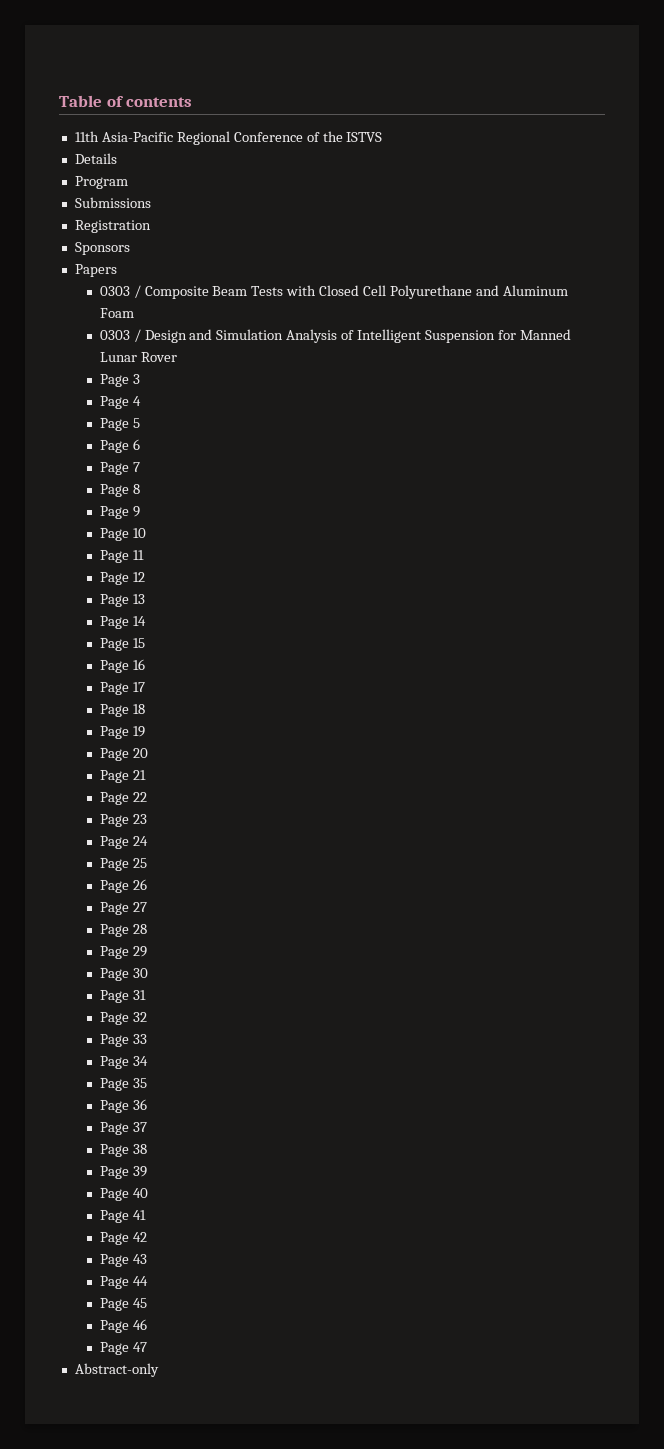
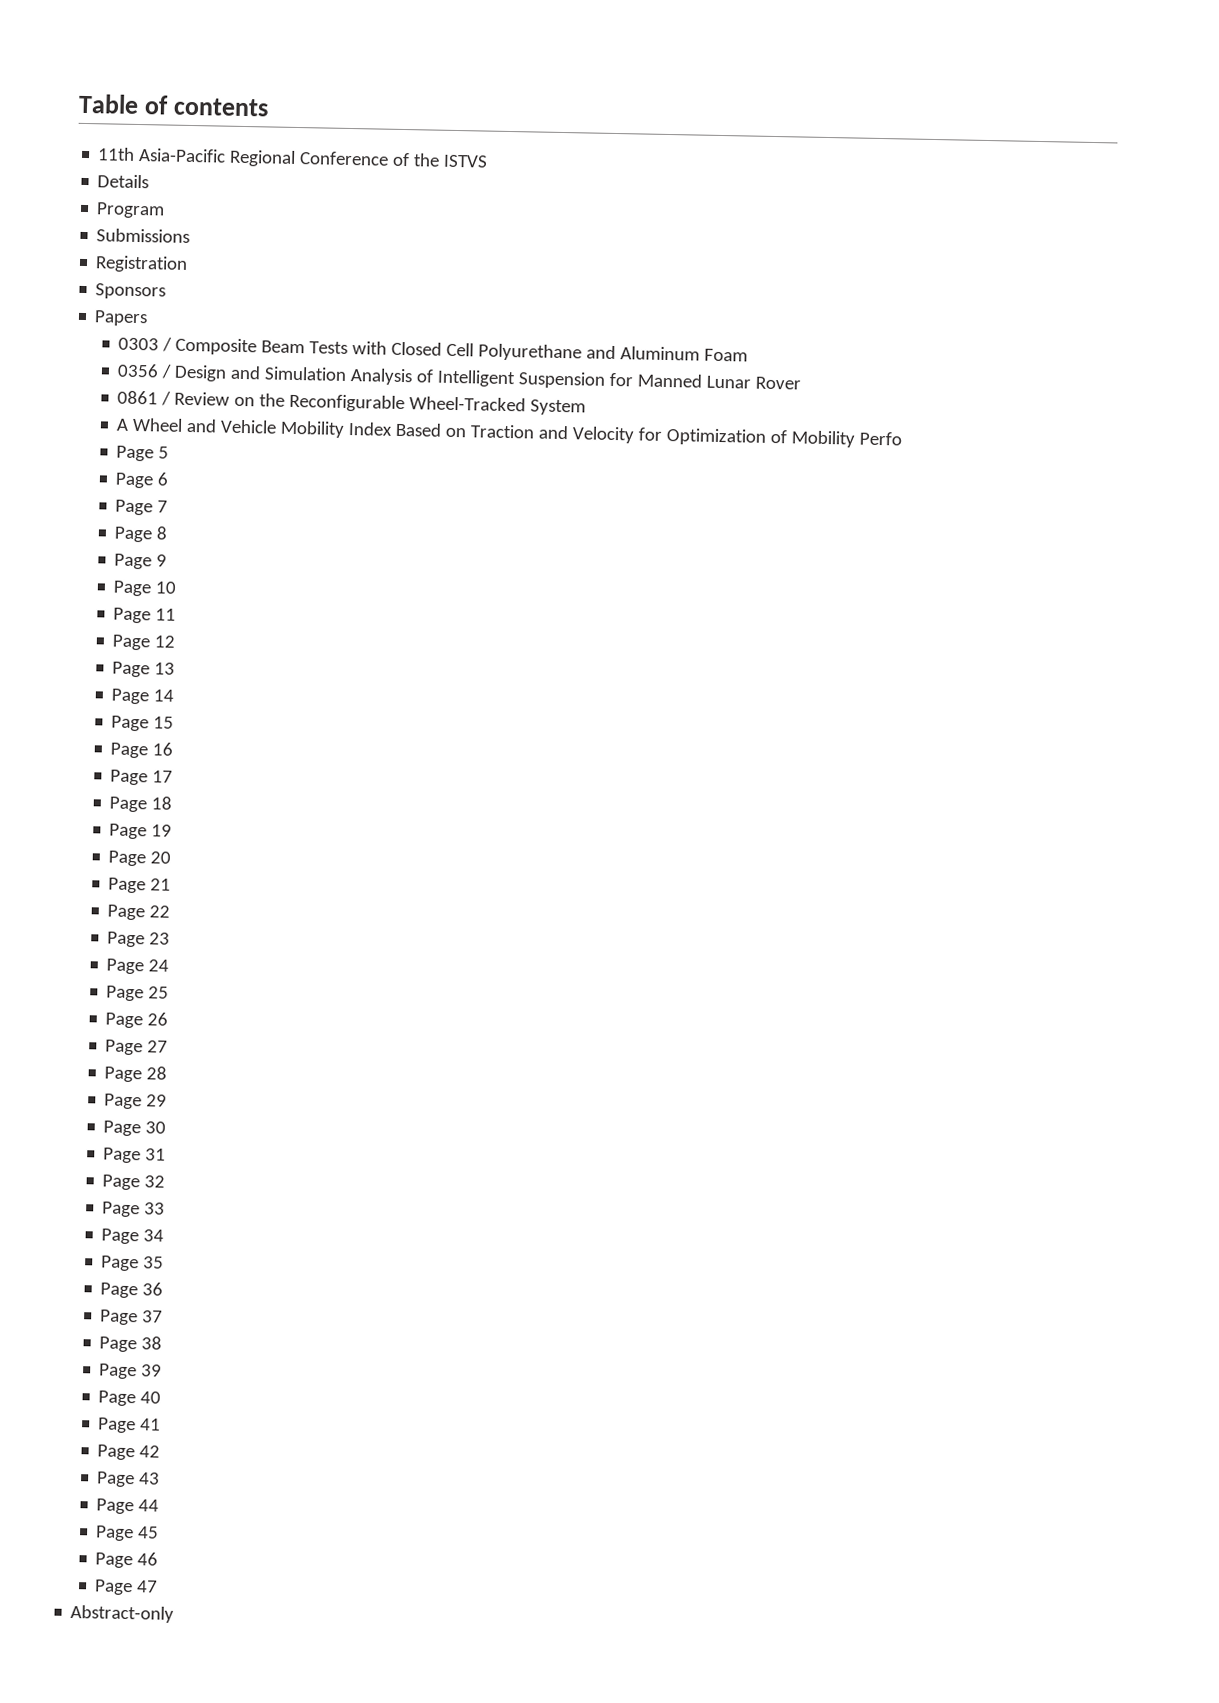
- 0303 / Design and Simulation Analysis of Intelligent Suspension for Manned Lunar Rover
+ 0356 / Design and Simulation Analysis of Intelligent Suspension for Manned Lunar Rover
- Page 3
- Page 4
+ 0861 / Review on the Reconfigurable Wheel-Tracked System
+ A Wheel and Vehicle Mobility Index Based on Traction and Velocity for Optimization of Mobility Perfo

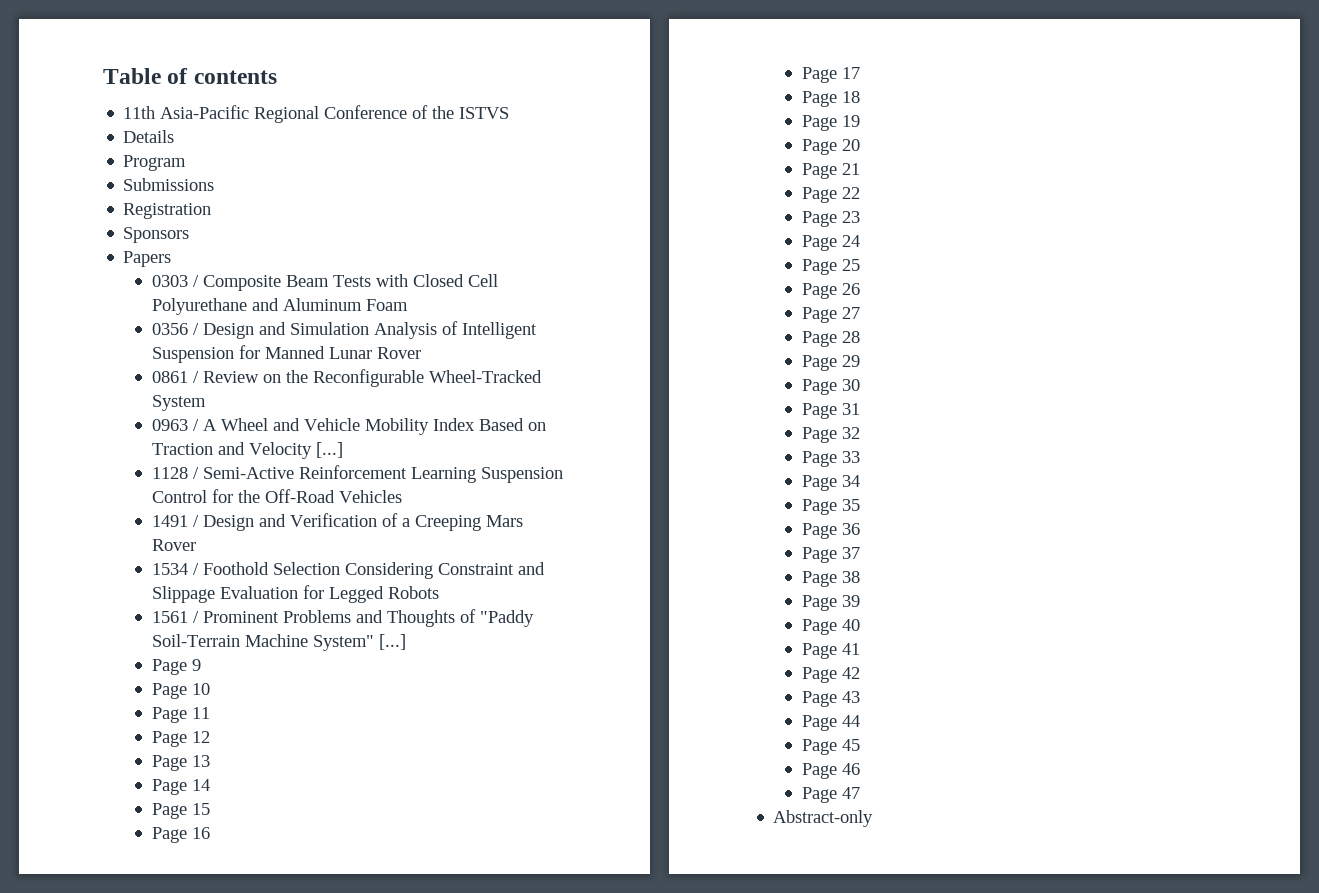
- A Wheel and Vehicle Mobility Index Based on Traction and Velocity for Optimization of Mobility Perfo
- Page 5
- Page 6
- Page 7
- Page 8
+ 0963 / A Wheel and Vehicle Mobility Index Based on Traction and Velocity [...]
+ 1128 / Semi-Active Reinforcement Learning Suspension Control for the Off-Road Vehicles
+ 1491 / Design and Verification of a Creeping Mars Rover
+ 1534 / Foothold Selection Considering Constraint and Slippage Evaluation for Legged Robots
+ 1561 / Prominent Problems and Thoughts of "Paddy Soil-Terrain Machine System" [...]

